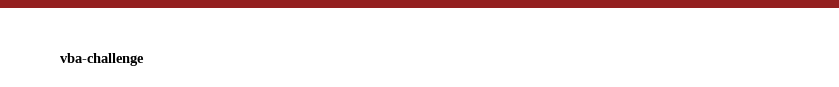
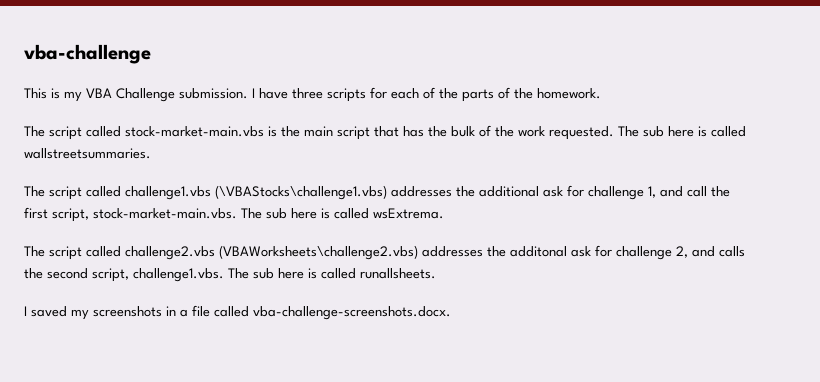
+ This is my VBA Challenge submission. I have three scripts for each of the parts of the homework.
+ The script called stock-market-main.vbs is the main script that has the bulk of the work requested. The sub here is called wallstreetsummaries.
+ The script called challenge1.vbs (\VBAStocks\challenge1.vbs) addresses the additional ask for challenge 1, and call the first script, stock-market-main.vbs. The sub here is called wsExtrema.
+ The script called challenge2.vbs (VBAWorksheets\challenge2.vbs) addresses the additonal ask for challenge 2, and calls the second script, challenge1.vbs. The sub here is called runallsheets.
+ I saved my screenshots in a file called vba-challenge-screenshots.docx.

